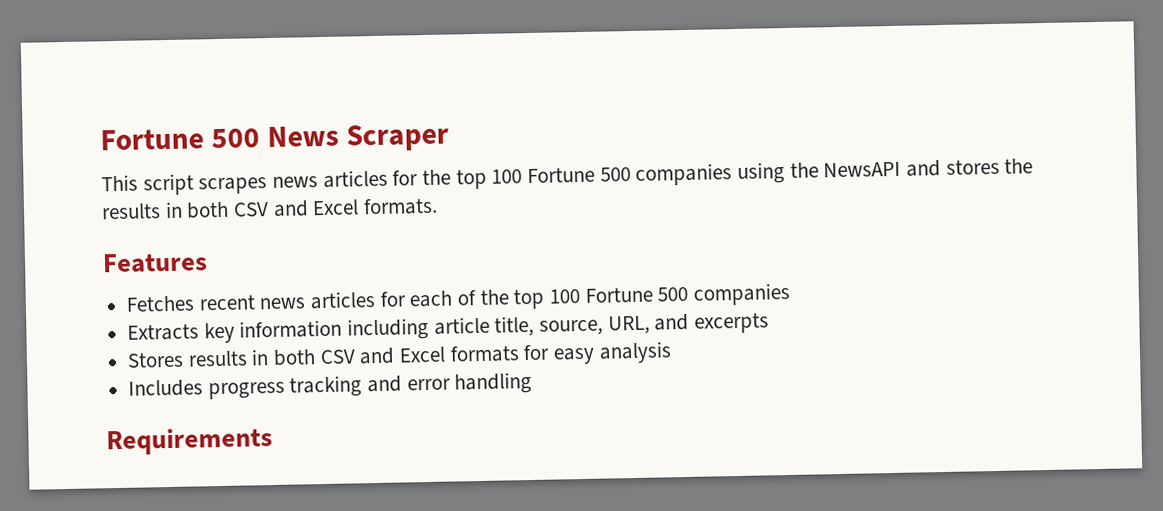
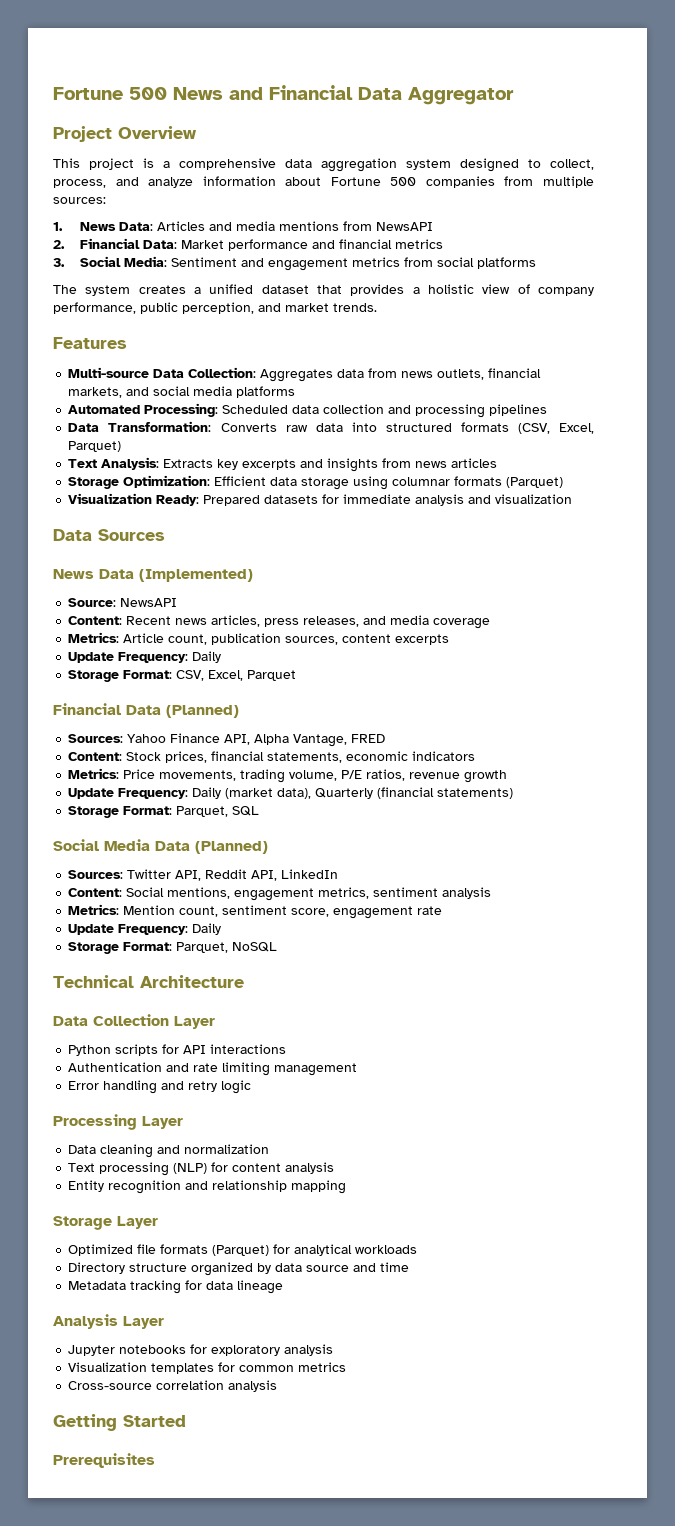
- Fortune 500 News Scraper
- This script scrapes news articles for the top 100 Fortune 500 companies using the NewsAPI and stores the results in both CSV and Excel formats.
+ Fortune 500 News and Financial Data Aggregator
+ Project Overview
+ This project is a comprehensive data aggregation system designed to collect, process, and analyze information about Fortune 500 companies from multiple sources:
+ 1. News Data: Articles and media mentions from NewsAPI
+ 2. Financial Data: Market performance and financial metrics
+ 3. Social Media: Sentiment and engagement metrics from social platforms
+ The system creates a unified dataset that provides a holistic view of company performance, public perception, and market trends.
  Features
- Fetches recent news articles for each of the top 100 Fortune 500 companies
- Extracts key information including article title, source, URL, and excerpts
- Stores results in both CSV and Excel formats for easy analysis
- Includes progress tracking and error handling
- Requirements
+ Multi-source Data Collection: Aggregates data from news outlets, financial markets, and social media platforms
+ Automated Processing: Scheduled data collection and processing pipelines
+ Data Transformation: Converts raw data into structured formats (CSV, Excel, Parquet)
+ Text Analysis: Extracts key excerpts and insights from news articles
+ Storage Optimization: Efficient data storage using columnar formats (Parquet)
+ Visualization Ready: Prepared datasets for immediate analysis and visualization
+ Data Sources
+ News Data (Implemented)
+ Source: NewsAPI
+ Content: Recent news articles, press releases, and media coverage
+ Metrics: Article count, publication sources, content excerpts
+ Update Frequency: Daily
+ Storage Format: CSV, Excel, Parquet
+ Financial Data (Planned)
+ Sources: Yahoo Finance API, Alpha Vantage, FRED
+ Content: Stock prices, financial statements, economic indicators
+ Metrics: Price movements, trading volume, P/E ratios, revenue growth
+ Update Frequency: Daily (market data), Quarterly (financial statements)
+ Storage Format: Parquet, SQL
+ Social Media Data (Planned)
+ Sources: Twitter API, Reddit API, LinkedIn
+ Content: Social mentions, engagement metrics, sentiment analysis
+ Metrics: Mention count, sentiment score, engagement rate
+ Update Frequency: Daily
+ Storage Format: Parquet, NoSQL
+ Technical Architecture
+ Data Collection Layer
+ Python scripts for API interactions
+ Authentication and rate limiting management
+ Error handling and retry logic
+ Processing Layer
+ Data cleaning and normalization
+ Text processing (NLP) for content analysis
+ Entity recognition and relationship mapping
+ Storage Layer
+ Optimized file formats (Parquet) for analytical workloads
+ Directory structure organized by data source and time
+ Metadata tracking for data lineage
+ Analysis Layer
+ Jupyter notebooks for exploratory analysis
+ Visualization templates for common metrics
+ Cross-source correlation analysis
+ Getting Started
+ Prerequisites

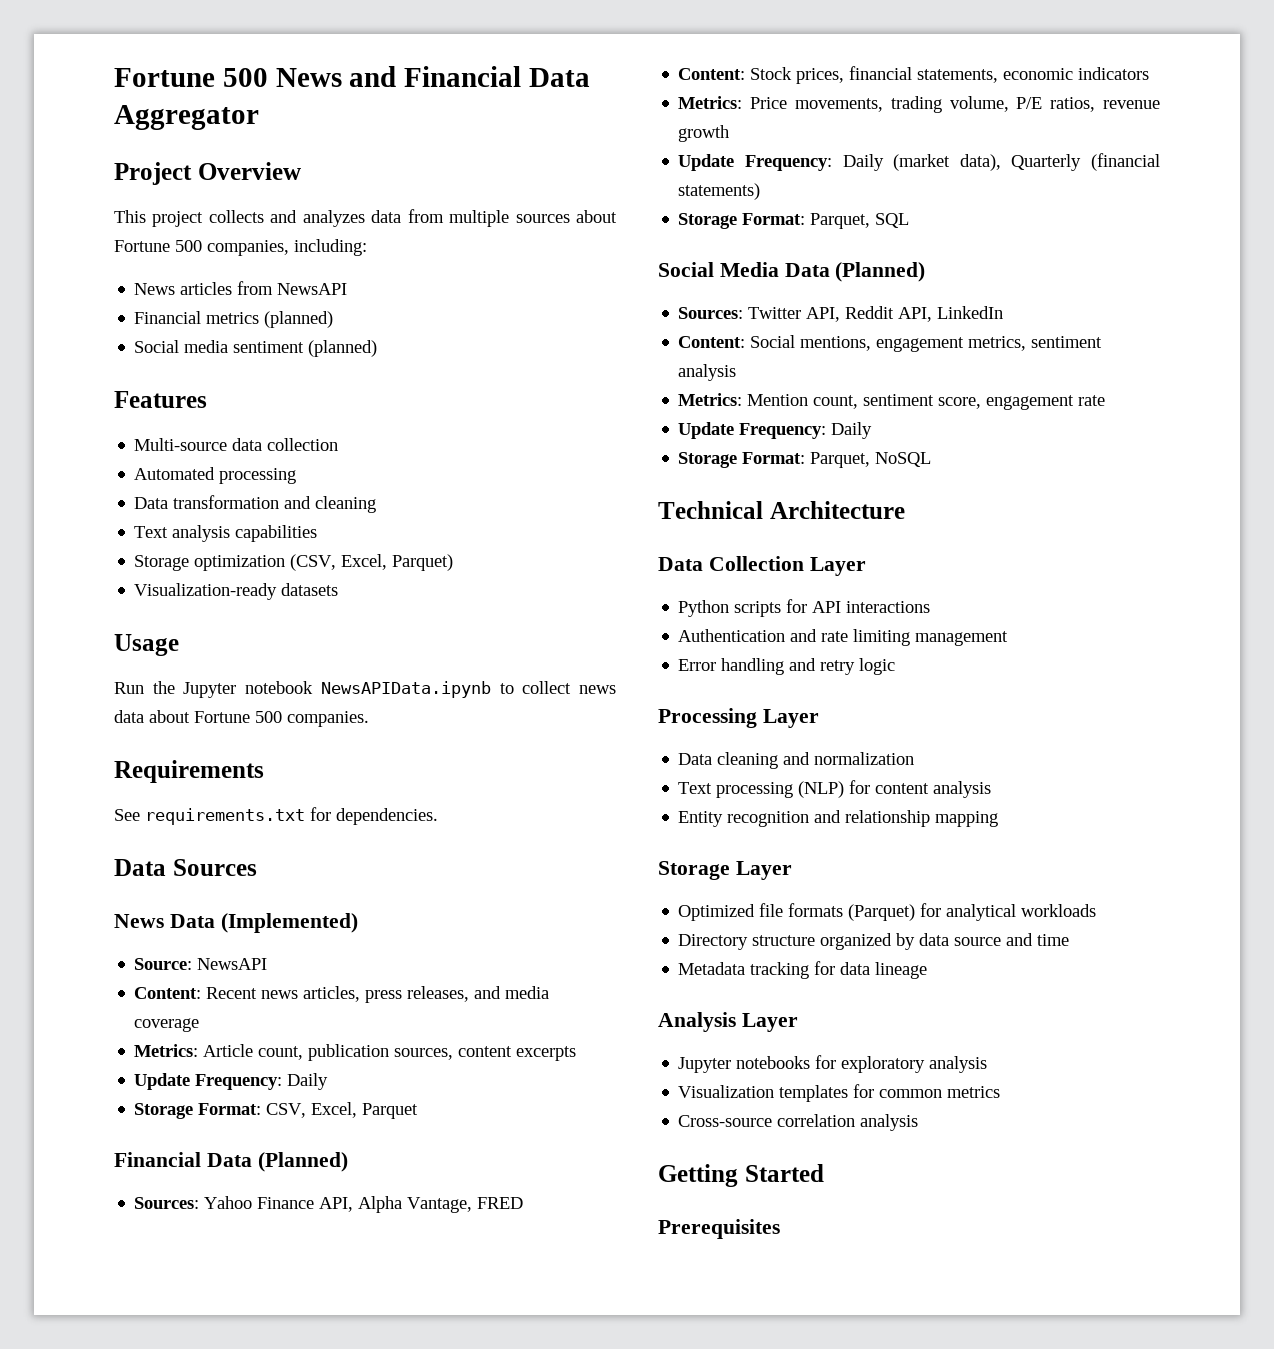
- This project is a comprehensive data aggregation system designed to collect, process, and analyze information about Fortune 500 companies from multiple sources:
- 1. News Data: Articles and media mentions from NewsAPI
- 2. Financial Data: Market performance and financial metrics
- 3. Social Media: Sentiment and engagement metrics from social platforms
- The system creates a unified dataset that provides a holistic view of company performance, public perception, and market trends.
+ This project collects and analyzes data from multiple sources about Fortune 500 companies, including:
+ News articles from NewsAPI
+ Financial metrics (planned)
+ Social media sentiment (planned)
  Features
- Multi-source Data Collection: Aggregates data from news outlets, financial markets, and social media platforms
- Automated Processing: Scheduled data collection and processing pipelines
- Data Transformation: Converts raw data into structured formats (CSV, Excel, Parquet)
- Text Analysis: Extracts key excerpts and insights from news articles
- Storage Optimization: Efficient data storage using columnar formats (Parquet)
- Visualization Ready: Prepared datasets for immediate analysis and visualization
+ Multi-source data collection
+ Automated processing
+ Data transformation and cleaning
+ Text analysis capabilities
+ Storage optimization (CSV, Excel, Parquet)
+ Visualization-ready datasets
+ Usage
+ Run the Jupyter notebook NewsAPIData.ipynb to collect news data about Fortune 500 companies.
+ Requirements
+ See requirements.txt for dependencies.

